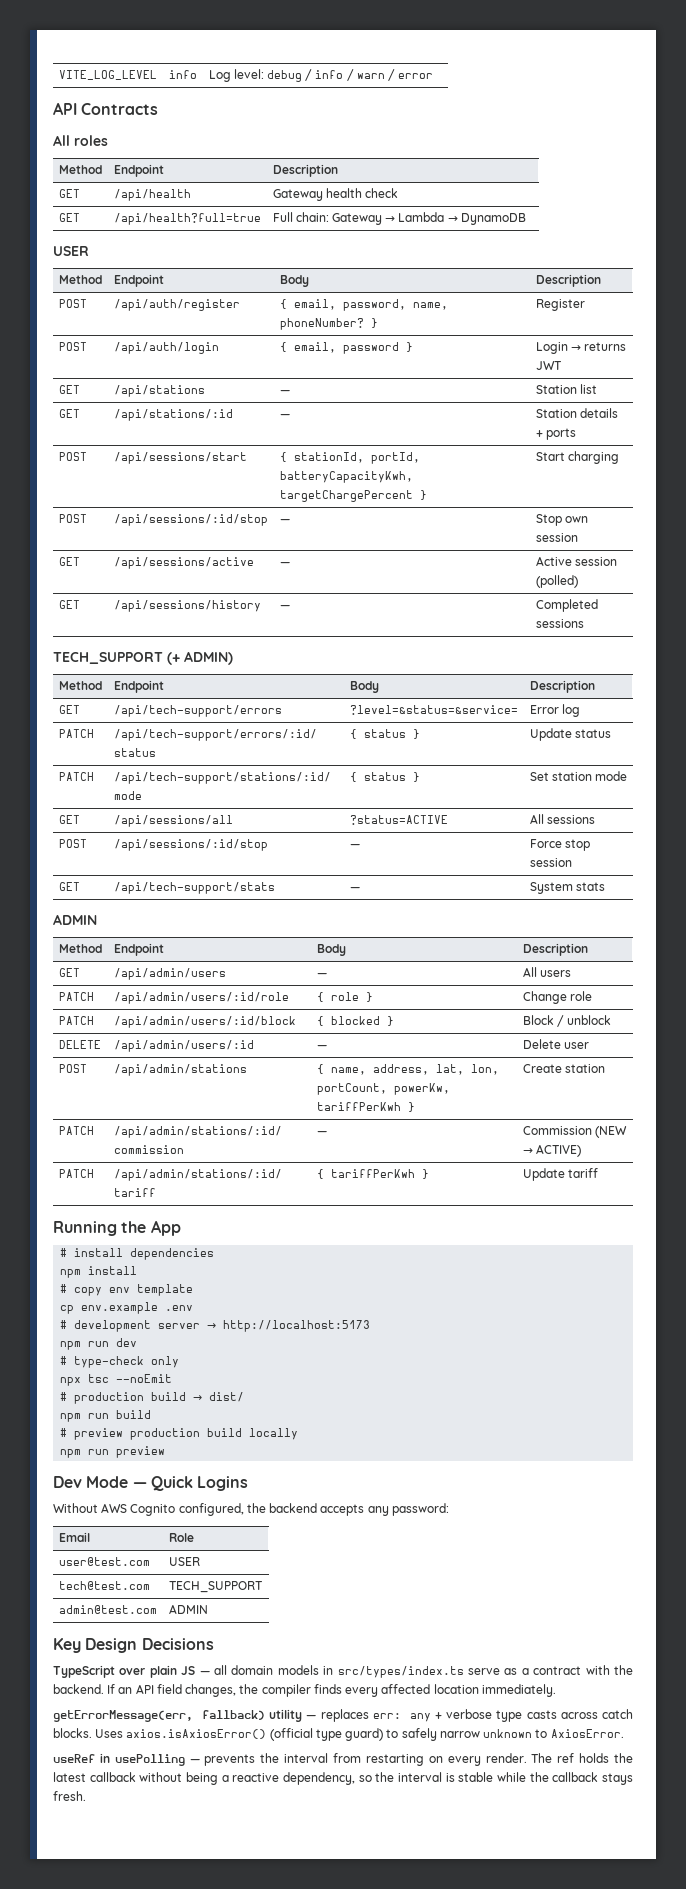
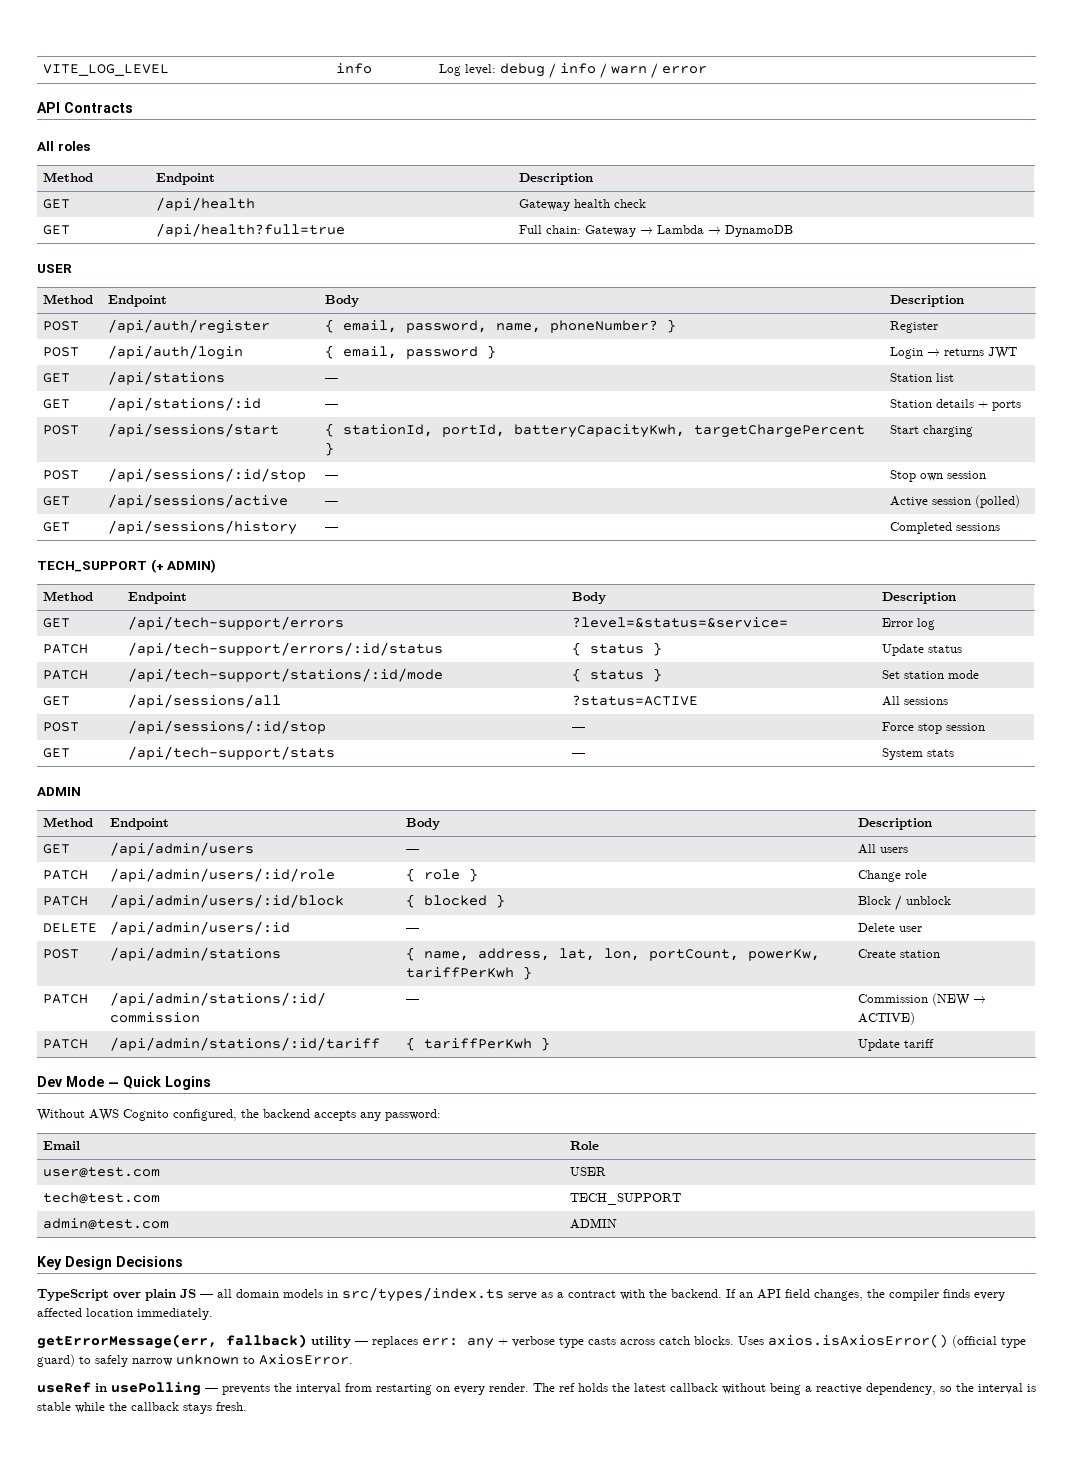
- Running the App
- # install dependencies
- npm install
- # copy env template
- cp env.example .env
- # development server → http://localhost:5173
- npm run dev
- # type-check only
- npx tsc --noEmit
- # production build → dist/
- npm run build
- # preview production build locally
- npm run preview

